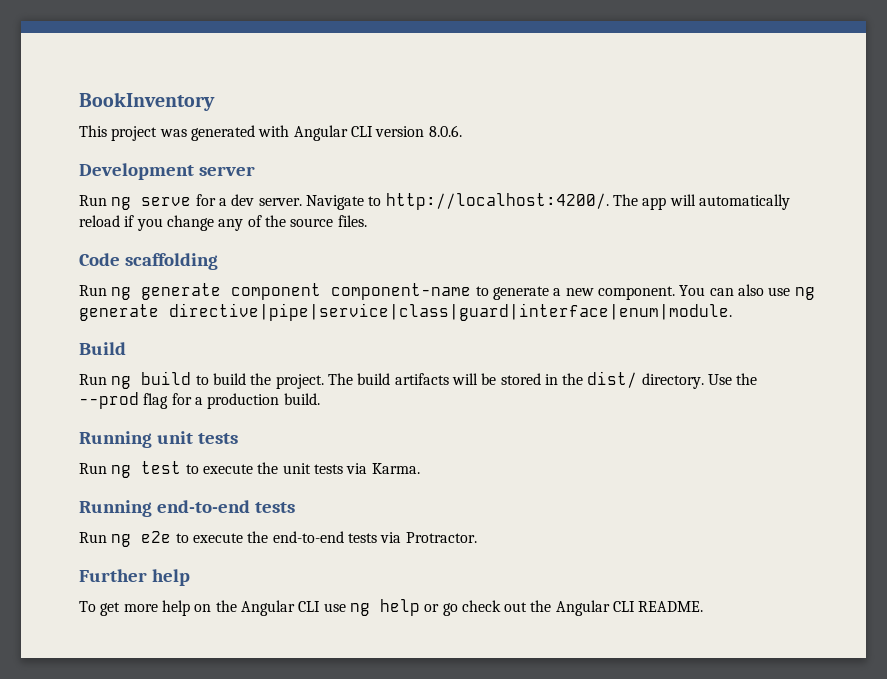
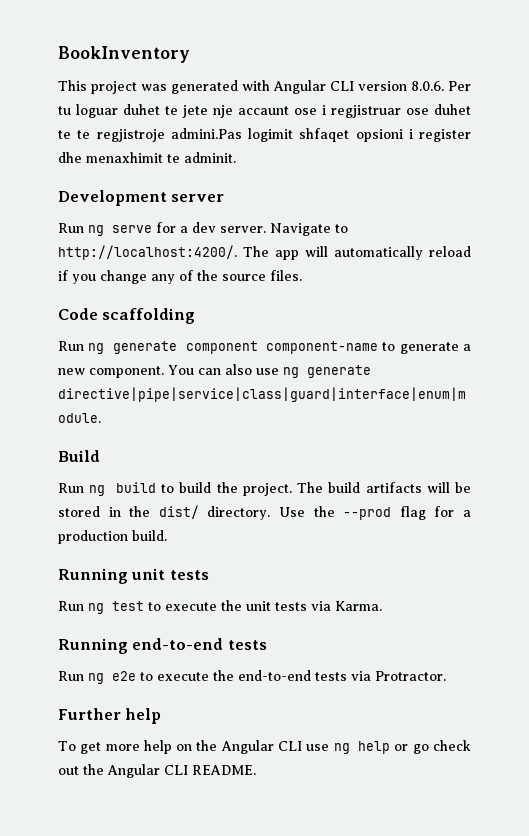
- This project was generated with Angular CLI version 8.0.6.
+ This project was generated with Angular CLI version 8.0.6. Per tu loguar duhet te jete nje accaunt ose i regjistruar ose duhet te te regjistroje admini.Pas logimit shfaqet opsioni i register dhe menaxhimit te adminit.

